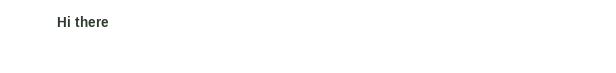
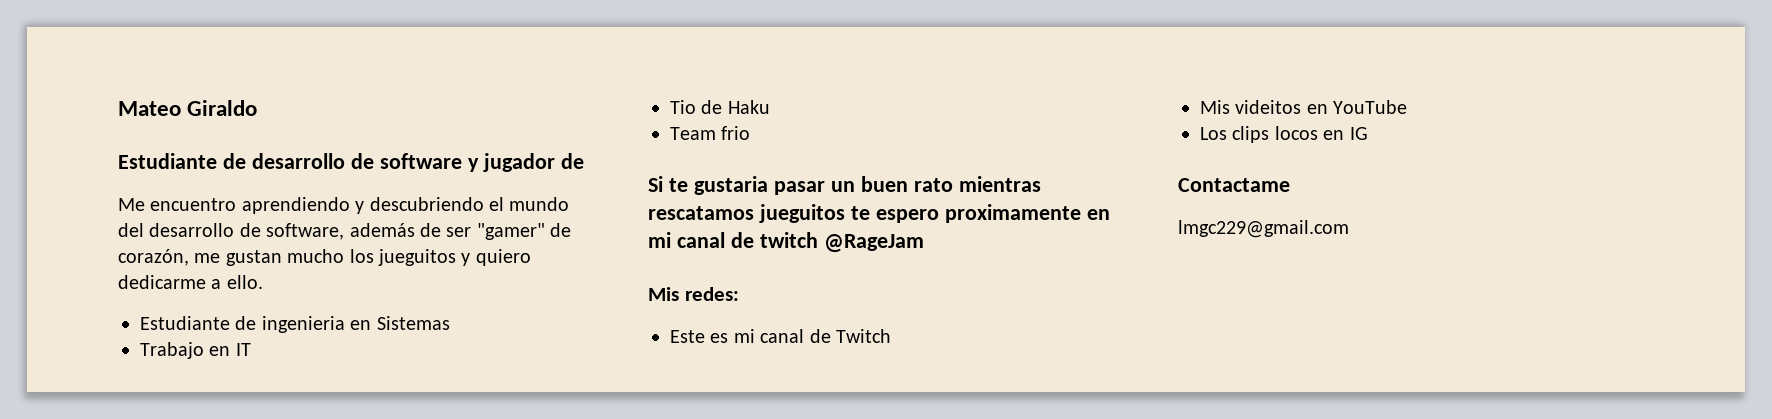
- Hi there
+ Mateo Giraldo
+ Estudiante de desarrollo de software y jugador de
+ Me encuentro aprendiendo y descubriendo el mundo del desarrollo de software, además de ser "gamer" de corazón, me gustan mucho los jueguitos y quiero dedicarme a ello.
+ Estudiante de ingenieria en Sistemas
+ Trabajo en IT
+ Tio de Haku
+ Team frio
+ Si te gustaria pasar un buen rato mientras rescatamos jueguitos te espero proximamente en mi canal de twitch @RageJam
+ Mis redes:
+ Este es mi canal de Twitch
+ Mis videitos en YouTube
+ Los clips locos en IG
+ Contactame
+ lmgc229@gmail.com

